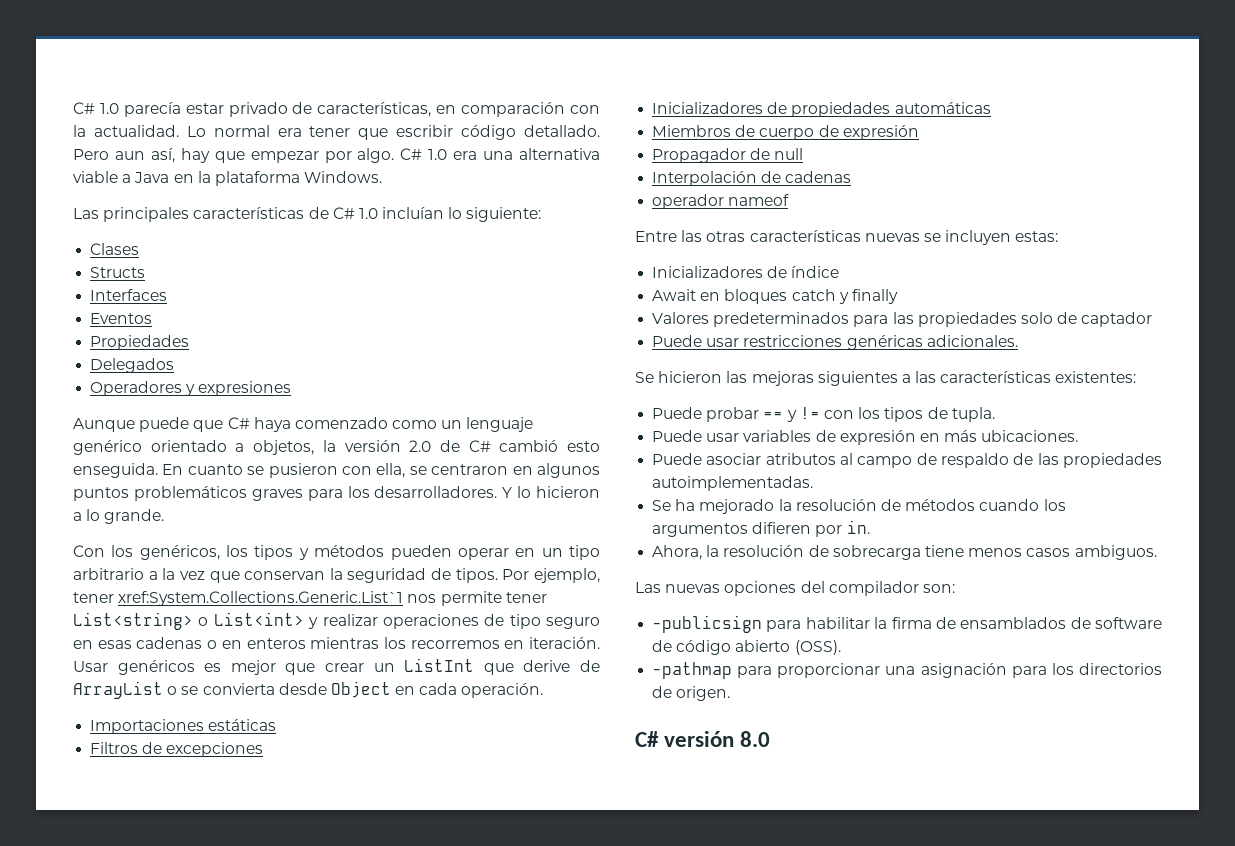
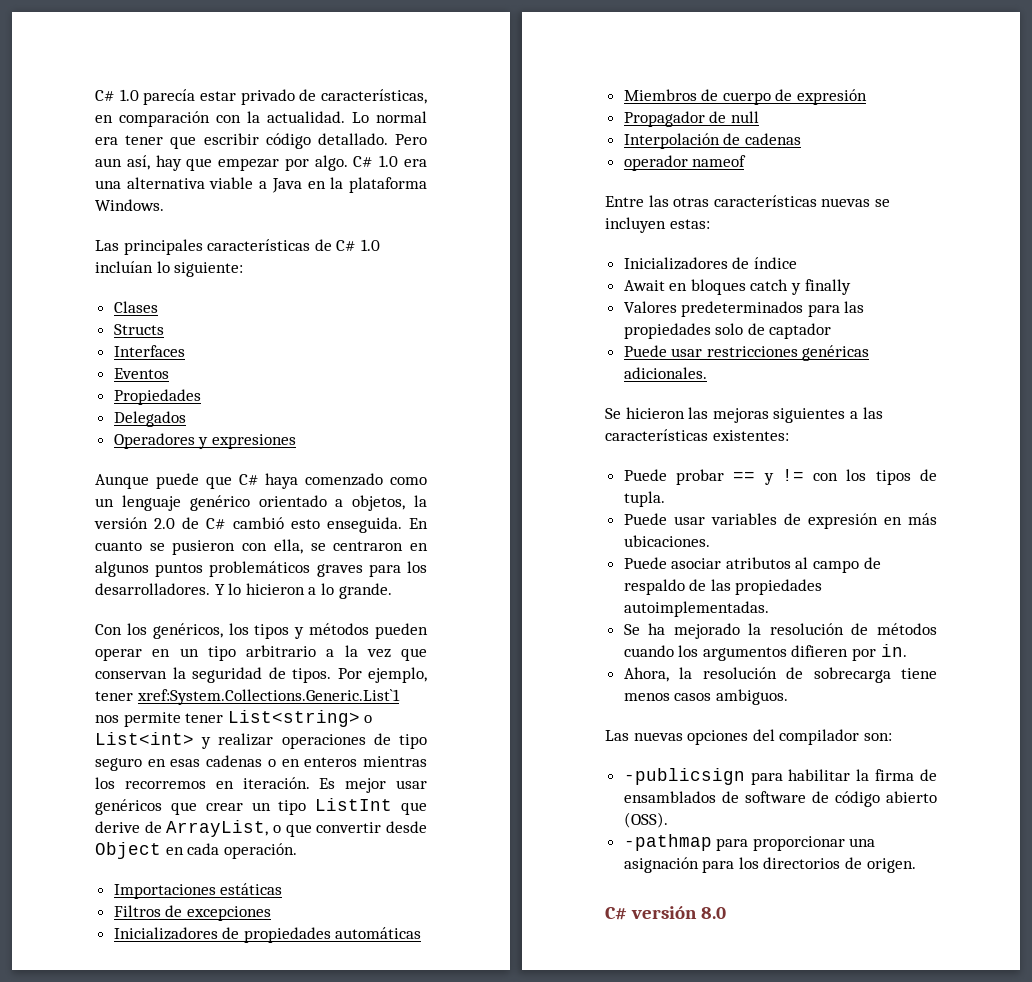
- Usar genéricos es mejor que crear un ListInt que derive de ArrayList o se convierta desde Object en cada operación.
+ Es mejor usar genéricos que crear un tipo ListInt que derive de ArrayList, o que convertir desde Object en cada operación.

